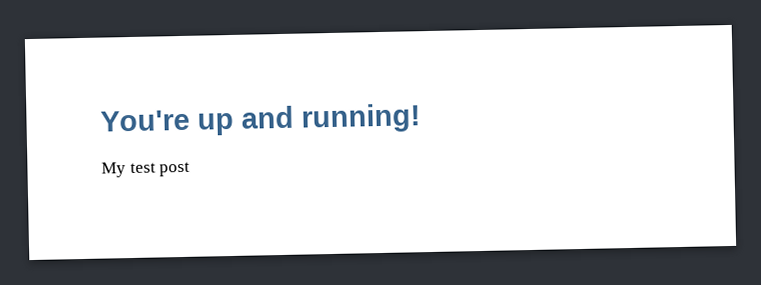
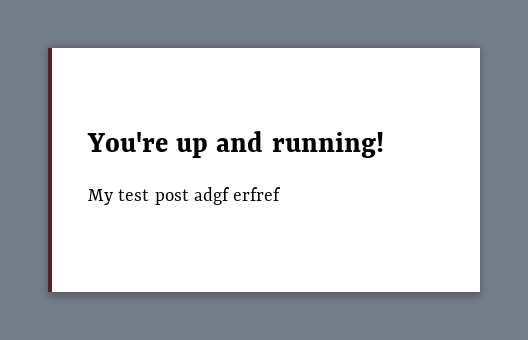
- My test post
+ My test post adgf erfref

